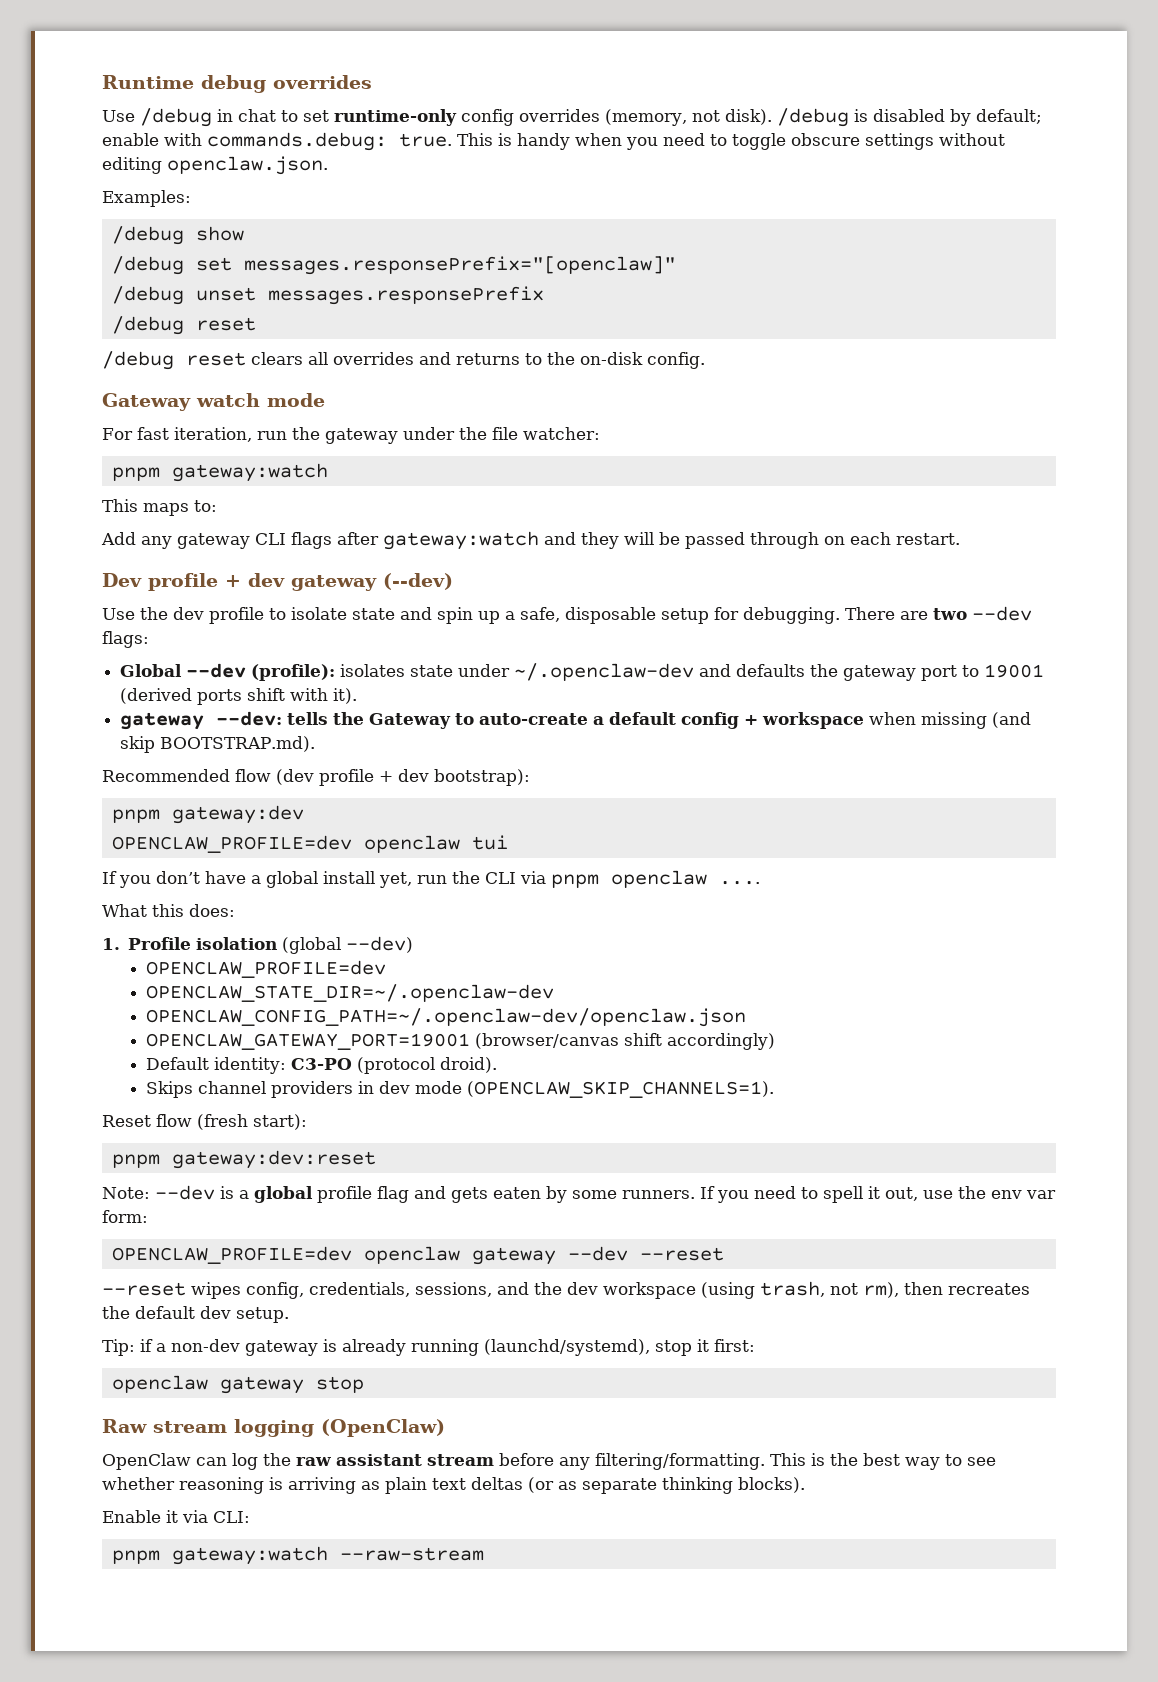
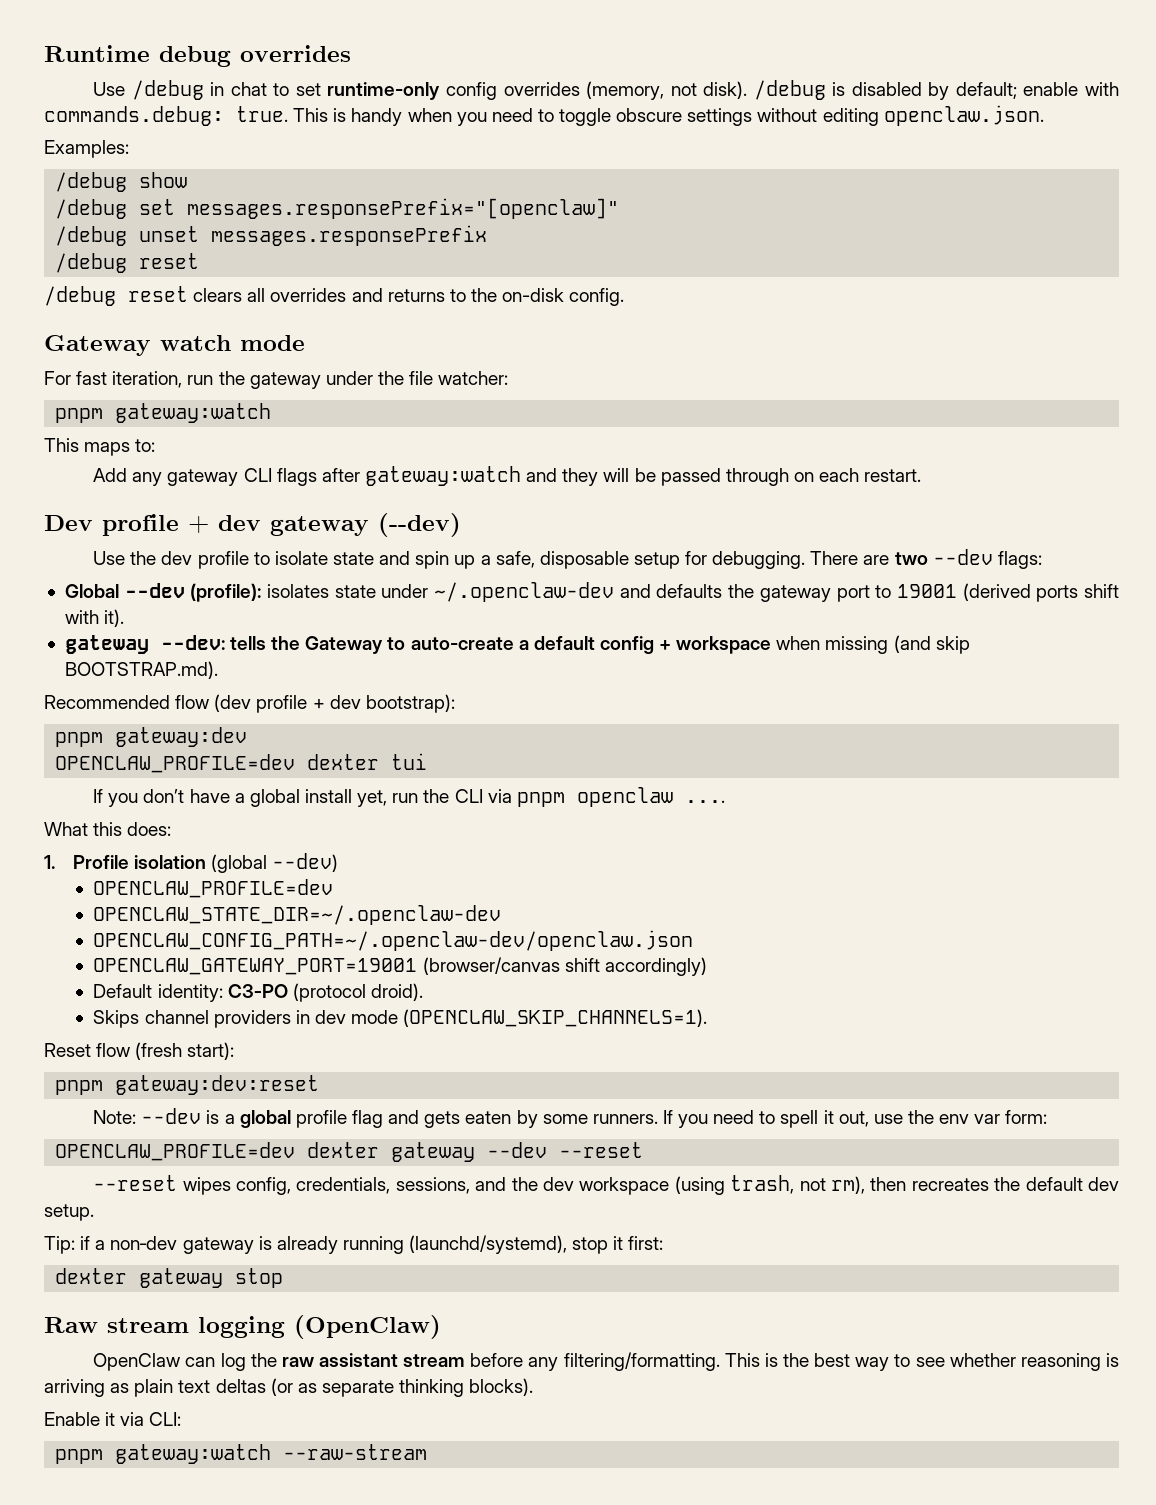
- OPENCLAW_PROFILE=dev openclaw tui
+ OPENCLAW_PROFILE=dev dexter tui
- OPENCLAW_PROFILE=dev openclaw gateway --dev --reset
+ OPENCLAW_PROFILE=dev dexter gateway --dev --reset
- openclaw gateway stop
+ dexter gateway stop

